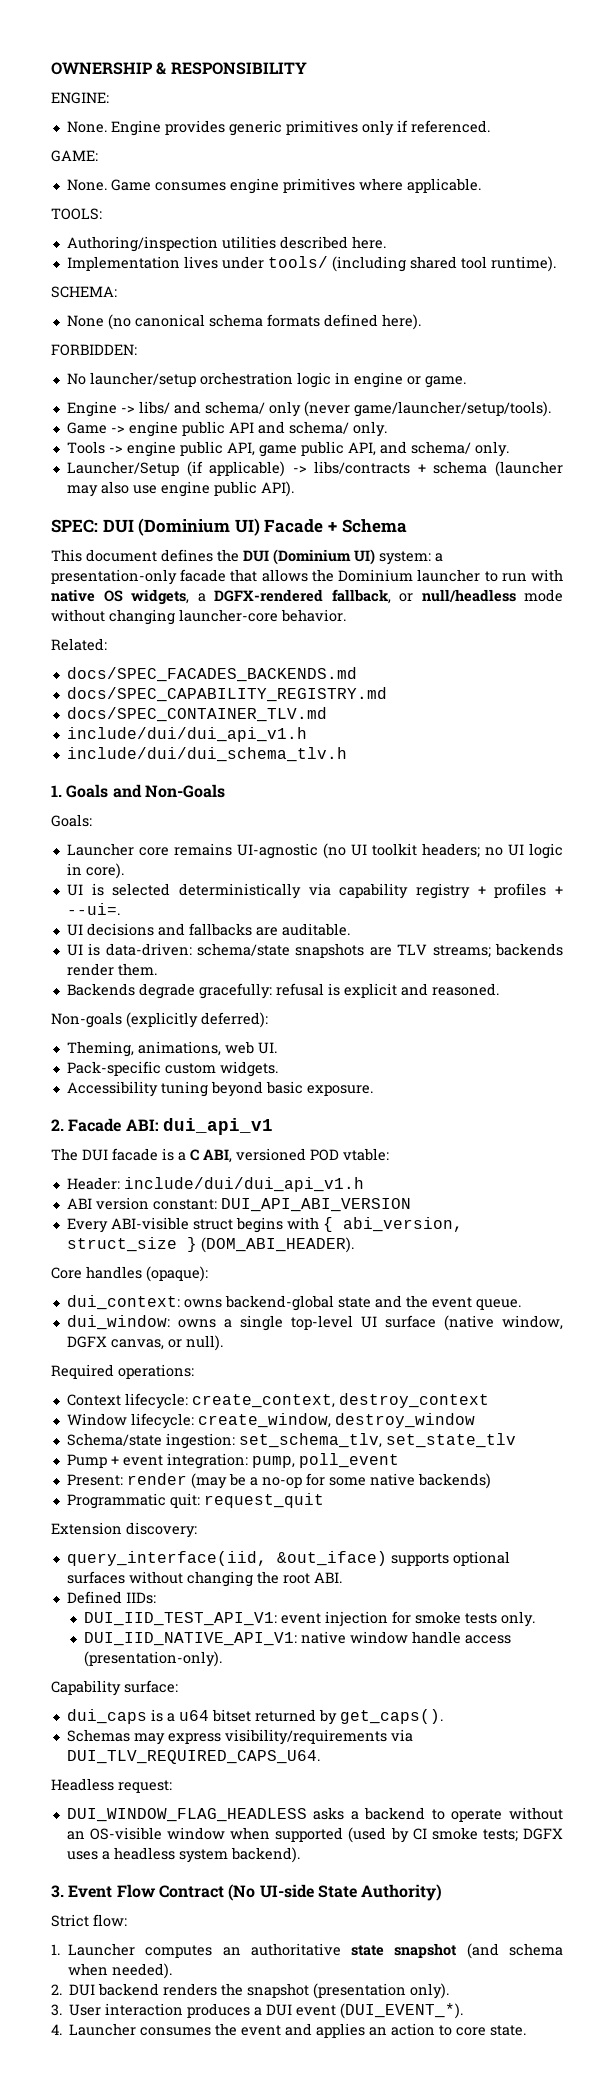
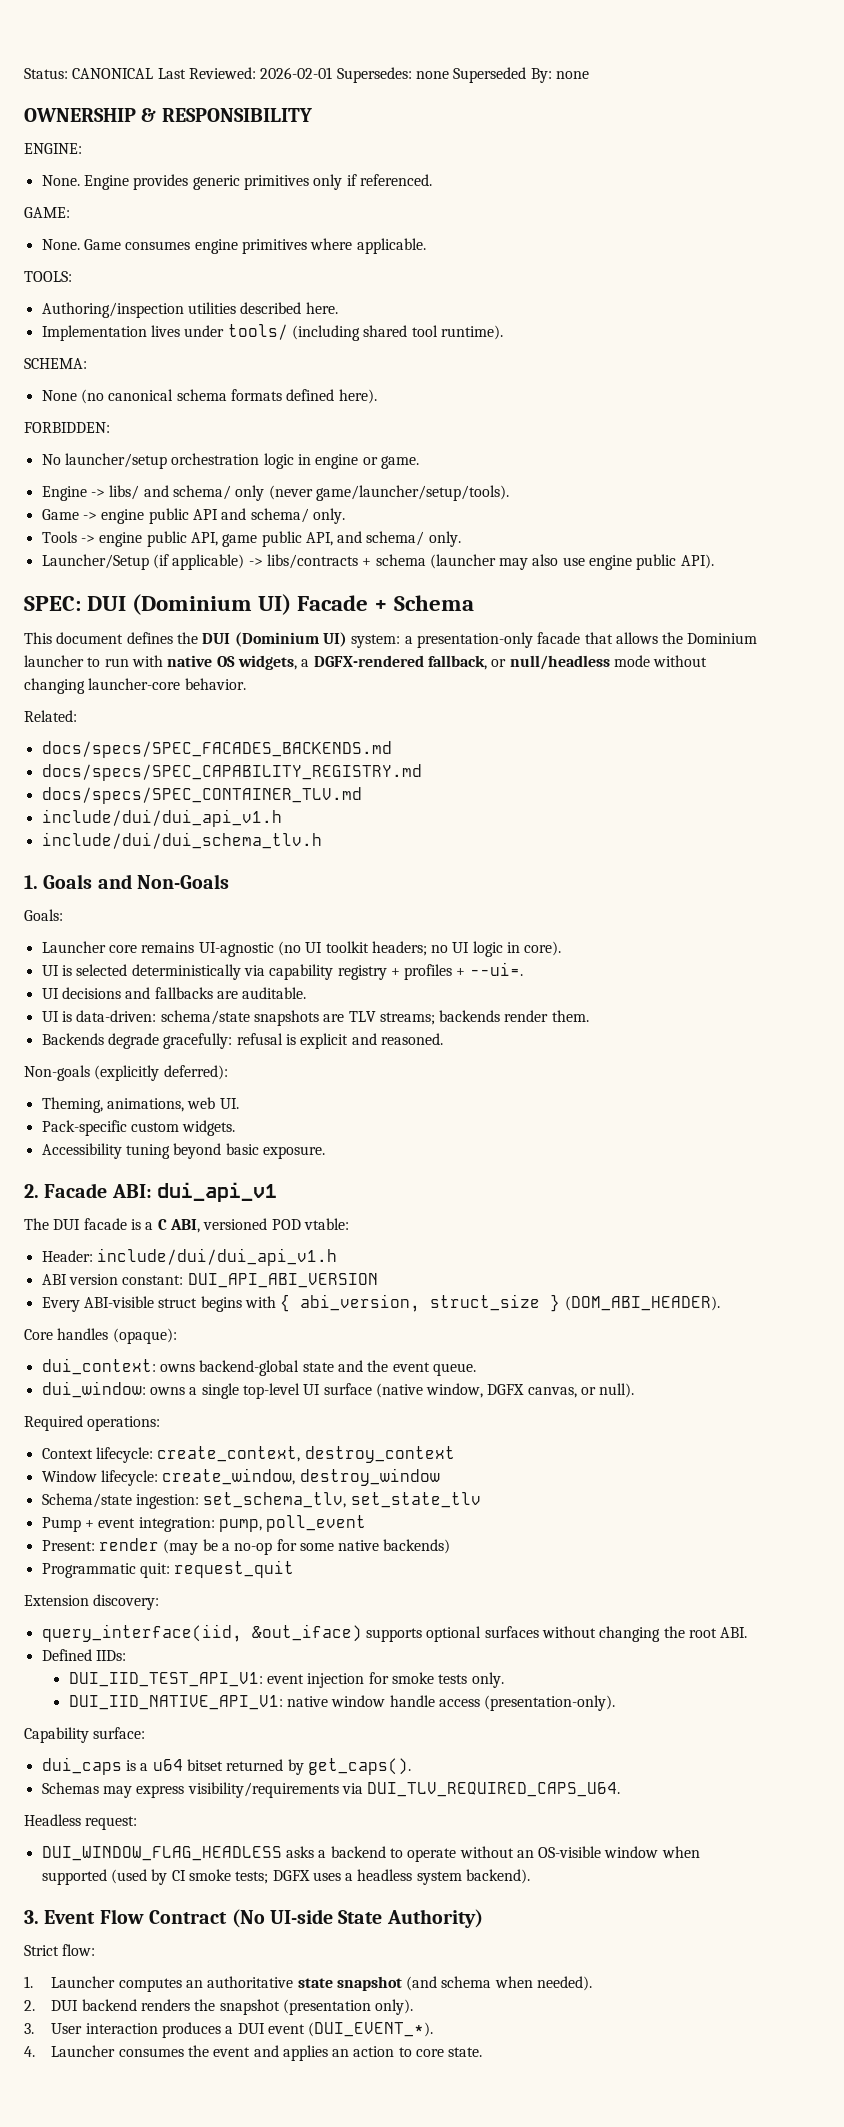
+ Status: CANONICAL Last Reviewed: 2026-02-01 Supersedes: none Superseded By: none
- docs/SPEC_FACADES_BACKENDS.md
- docs/SPEC_CAPABILITY_REGISTRY.md
- docs/SPEC_CONTAINER_TLV.md
+ docs/specs/SPEC_FACADES_BACKENDS.md
+ docs/specs/SPEC_CAPABILITY_REGISTRY.md
+ docs/specs/SPEC_CONTAINER_TLV.md

